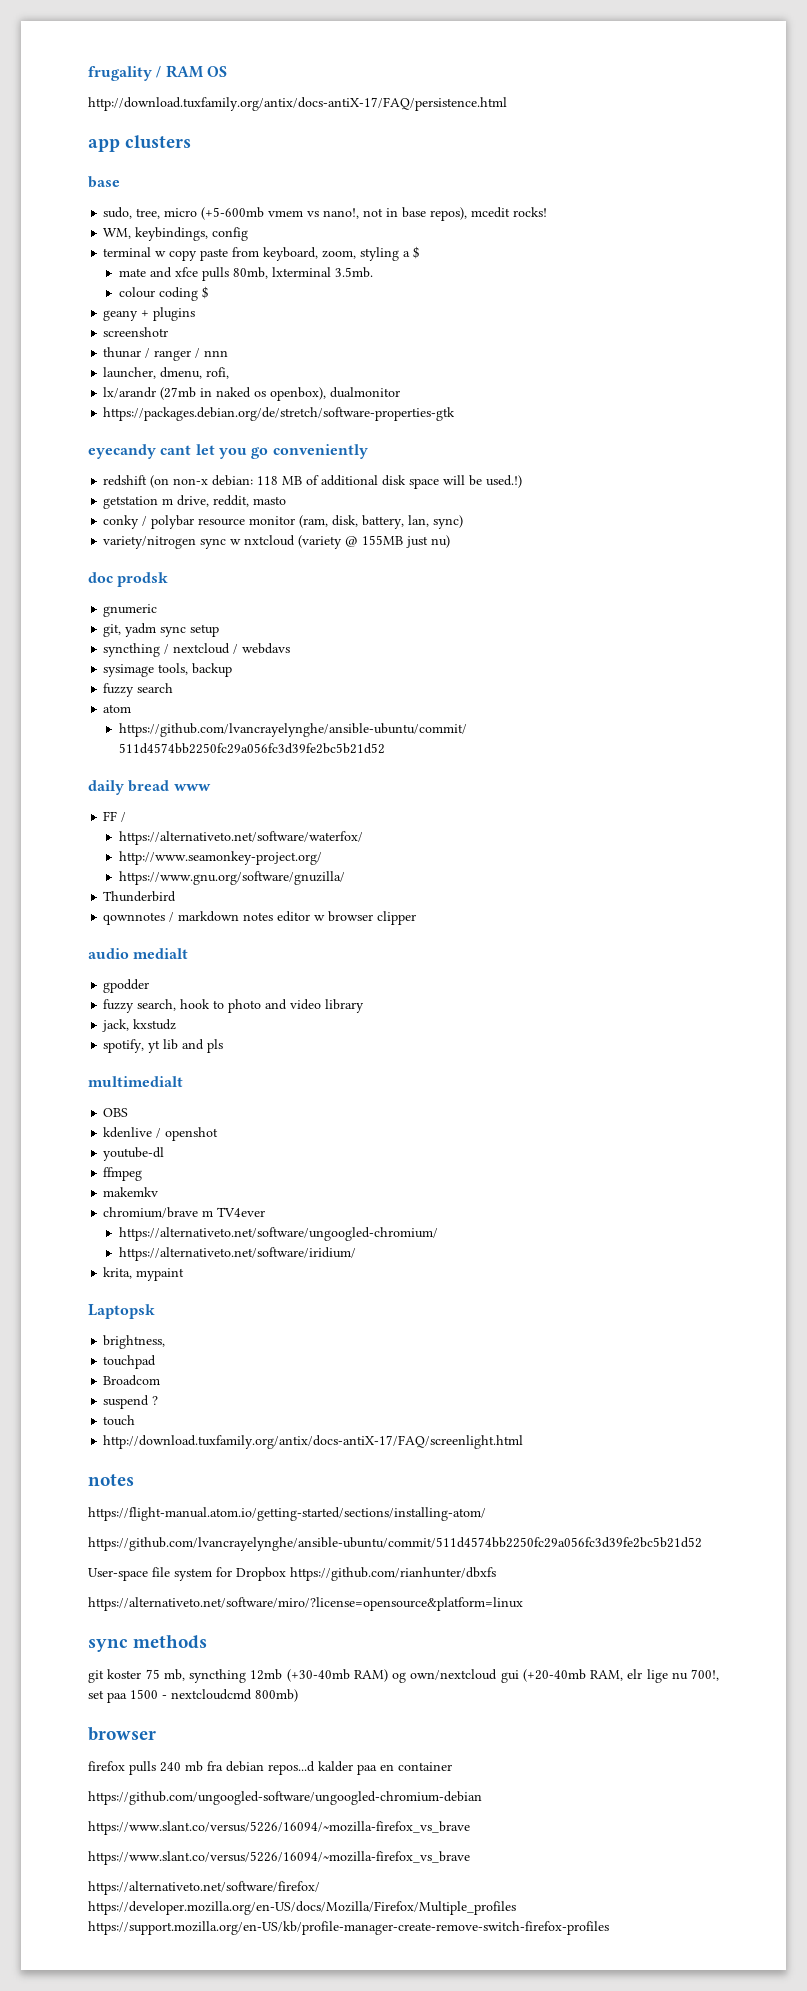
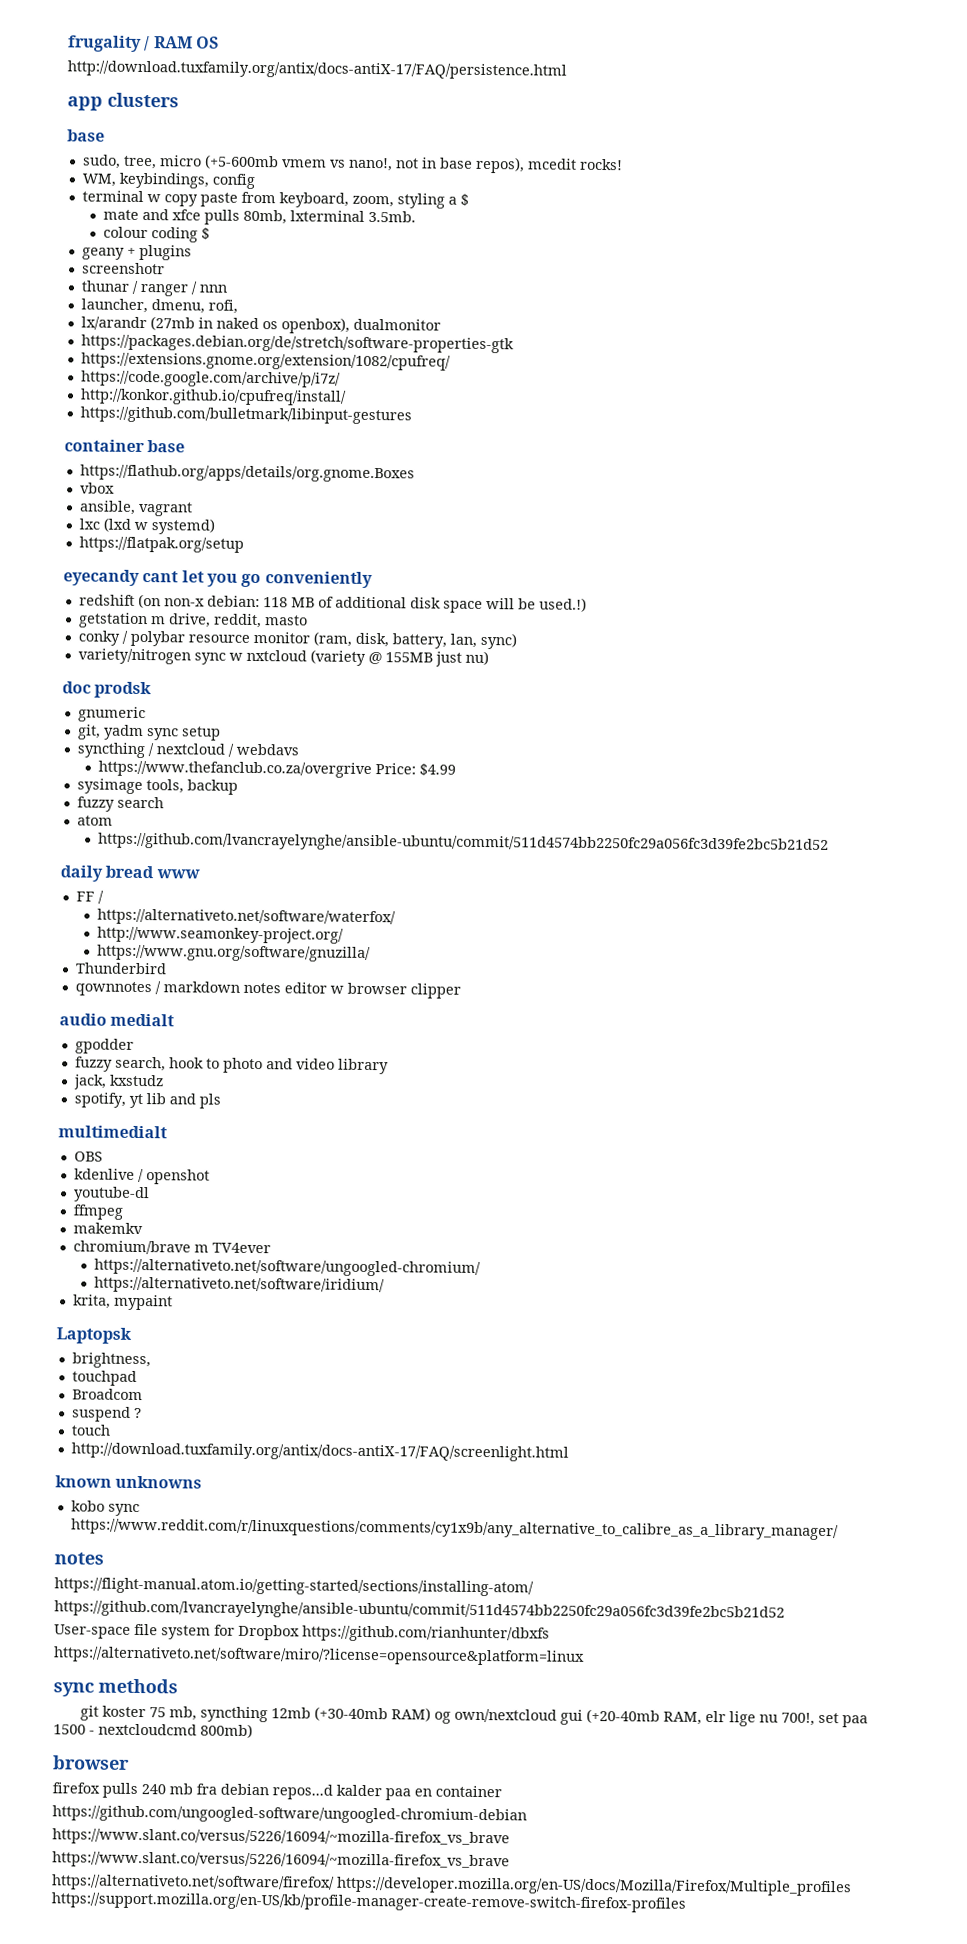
+ https://extensions.gnome.org/extension/1082/cpufreq/
+ https://code.google.com/archive/p/i7z/
+ http://konkor.github.io/cpufreq/install/
+ https://github.com/bulletmark/libinput-gestures
+ container base
+ https://flathub.org/apps/details/org.gnome.Boxes
+ vbox
+ ansible, vagrant
+ lxc (lxd w systemd)
+ https://flatpak.org/setup
+ https://www.thefanclub.co.za/overgrive Price: $4.99
+ known unknowns
+ kobo sync https://www.reddit.com/r/linuxquestions/comments/cy1x9b/any_alternative_to_calibre_as_a_library_manager/

